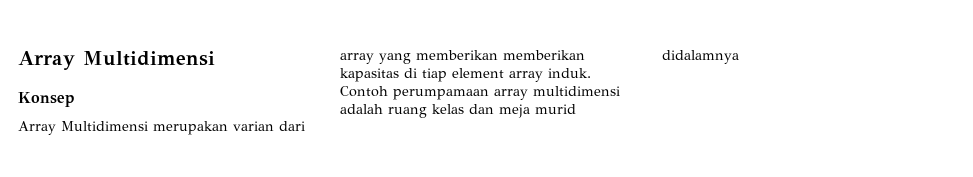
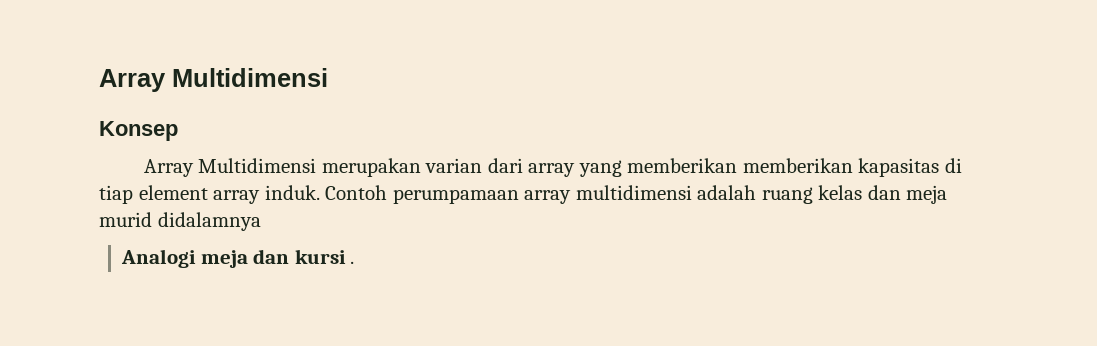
+ Analogi meja dan kursi .

